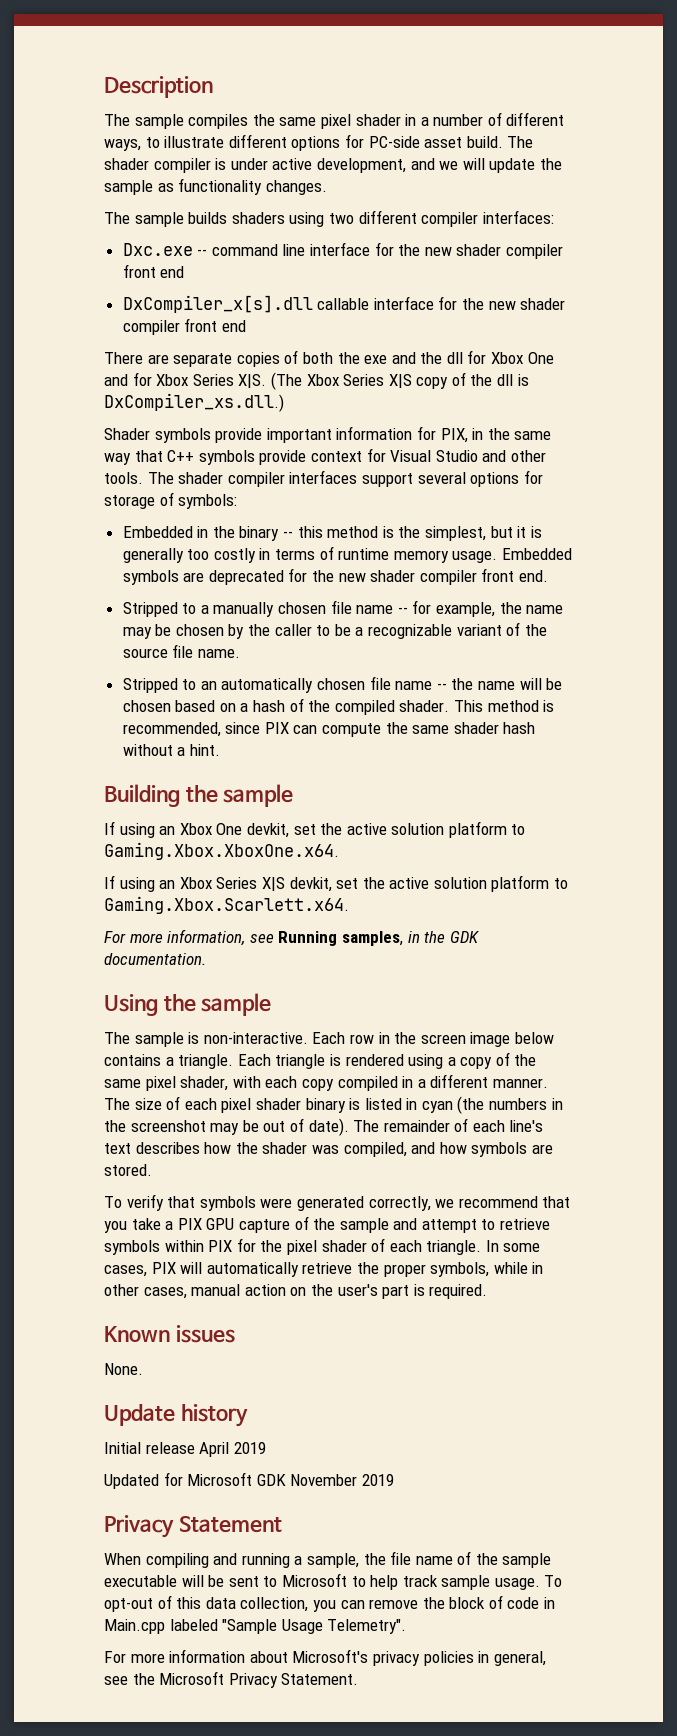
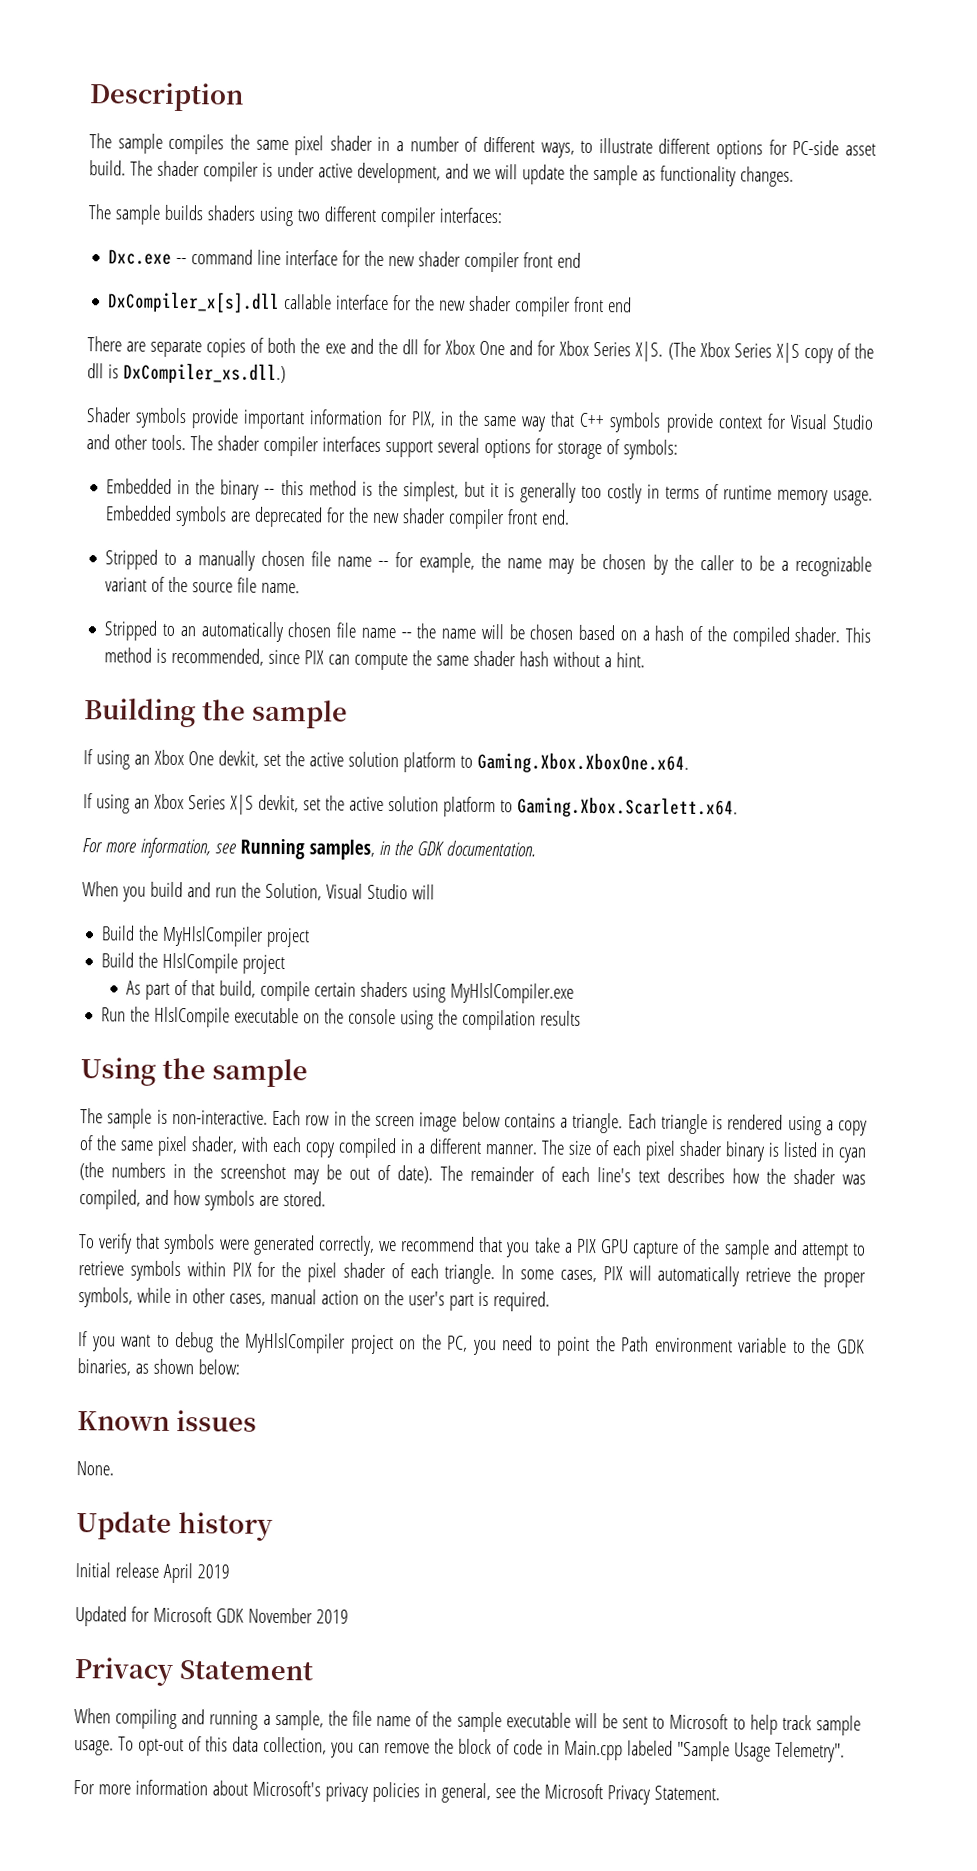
+ When you build and run the Solution, Visual Studio will
+ Build the MyHlslCompiler project
+ Build the HlslCompile project
+ As part of that build, compile certain shaders using MyHlslCompiler.exe
+ Run the HlslCompile executable on the console using the compilation results
+ If you want to debug the MyHlslCompiler project on the PC, you need to point the Path environment variable to the GDK binaries, as shown below:

